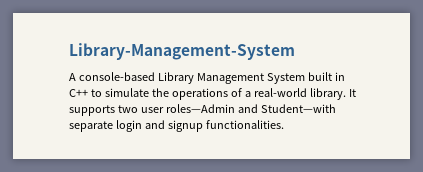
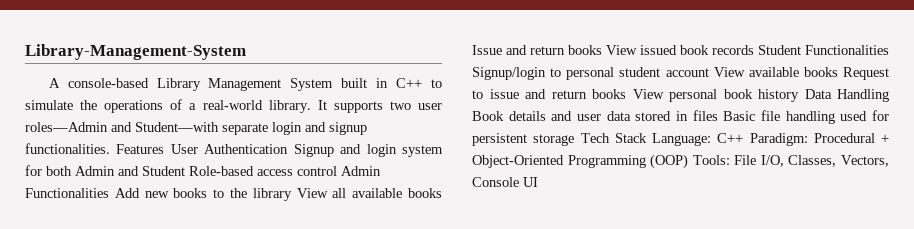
+ Features User Authentication Signup and login system for both Admin and Student Role-based access control Admin Functionalities Add new books to the library View all available books Issue and return books View issued book records Student Functionalities Signup/login to personal student account View available books Request to issue and return books View personal book history Data Handling Book details and user data stored in files Basic file handling used for persistent storage Tech Stack Language: C++ Paradigm: Procedural + Object-Oriented Programming (OOP) Tools: File I/O, Classes, Vectors, Console UI

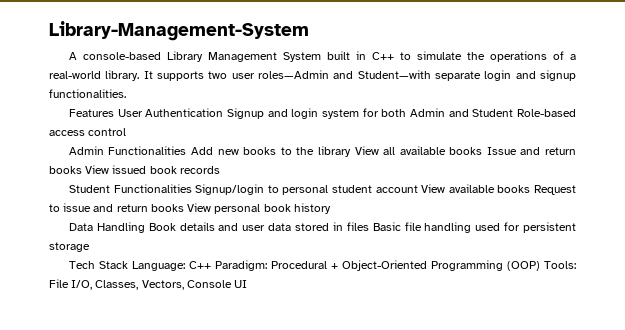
- It supports two user roles—Admin and Student—with separate login and signup functionalities. Features User Authentication Signup and login system for both Admin and Student Role-based access control Admin Functionalities Add new books to the library View all available books Issue and return books View issued book records Student Functionalities Signup/login to personal student account View available books Request to issue and return books View personal book history Data Handling Book details and user data stored in files Basic file handling used for persistent storage Tech Stack Language:
+ It supports two user roles—Admin and Student—with separate login and signup functionalities.
+ Features User Authentication Signup and login system for both Admin and Student Role-based access control
+ Admin Functionalities Add new books to the library View all available books Issue and return books View issued book records
+ Student Functionalities Signup/login to personal student account View available books Request to issue and return books View personal book history
+ Data Handling Book details and user data stored in files Basic file handling used for persistent storage
+ Tech Stack Language:

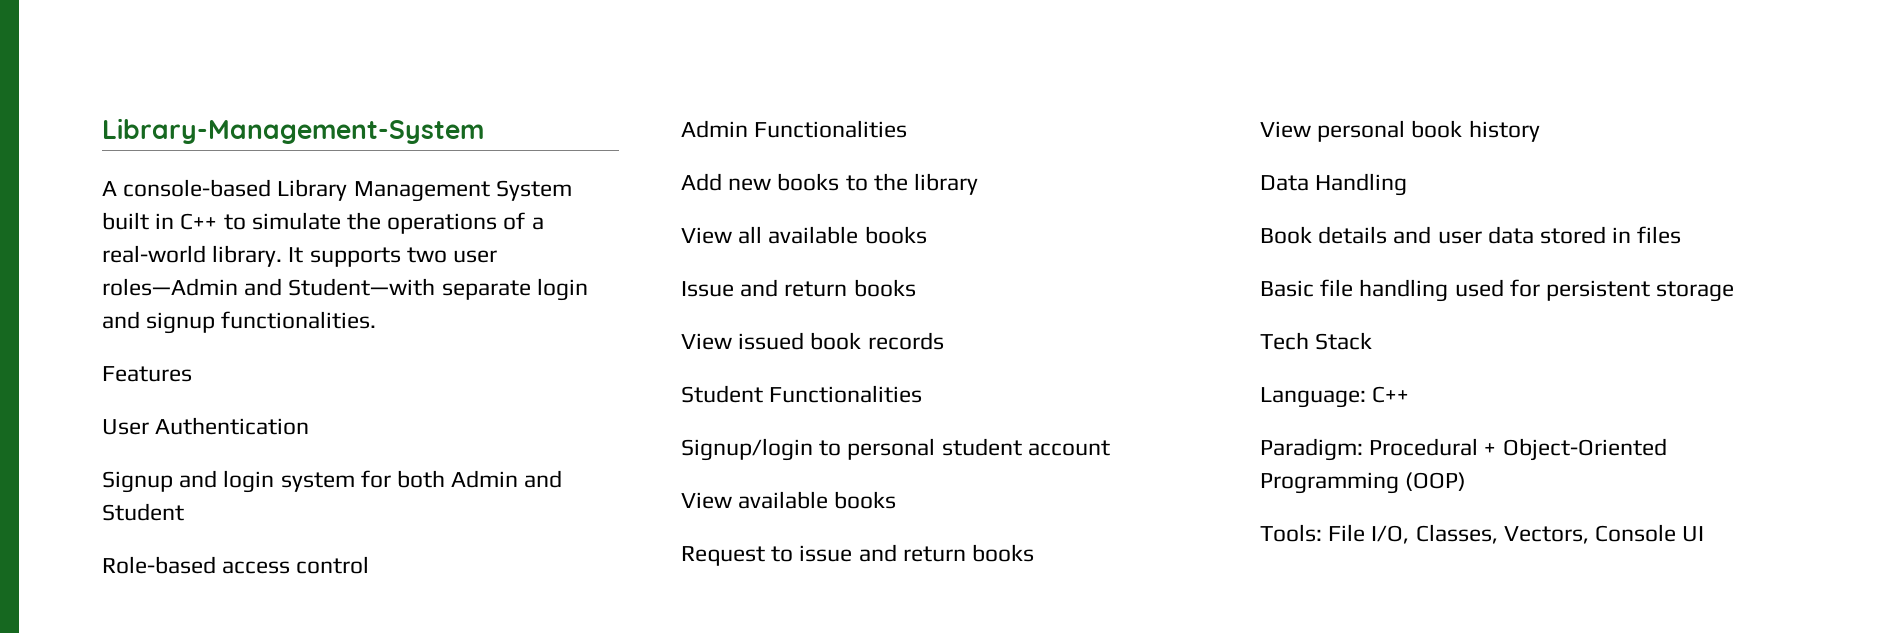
- Features User Authentication Signup and login system for both Admin and Student Role-based access control
+ Features
+ User Authentication
+ Signup and login system for both Admin and Student
+ Role-based access control
- Admin Functionalities Add new books to the library View all available books Issue and return books View issued book records
+ Admin Functionalities
+ Add new books to the library
+ View all available books
+ Issue and return books
+ View issued book records
- Student Functionalities Signup/login to personal student account View available books Request to issue and return books View personal book history
+ Student Functionalities
+ Signup/login to personal student account
+ View available books
+ Request to issue and return books
+ View personal book history
- Data Handling Book details and user data stored in files Basic file handling used for persistent storage
+ Data Handling
+ Book details and user data stored in files
+ Basic file handling used for persistent storage
- Tech Stack Language: C++ Paradigm: Procedural + Object-Oriented Programming (OOP) Tools: File I/O, Classes, Vectors, Console UI
+ Tech Stack
+ Language: C++
+ Paradigm: Procedural + Object-Oriented Programming (OOP)
+ Tools: File I/O, Classes, Vectors, Console UI

